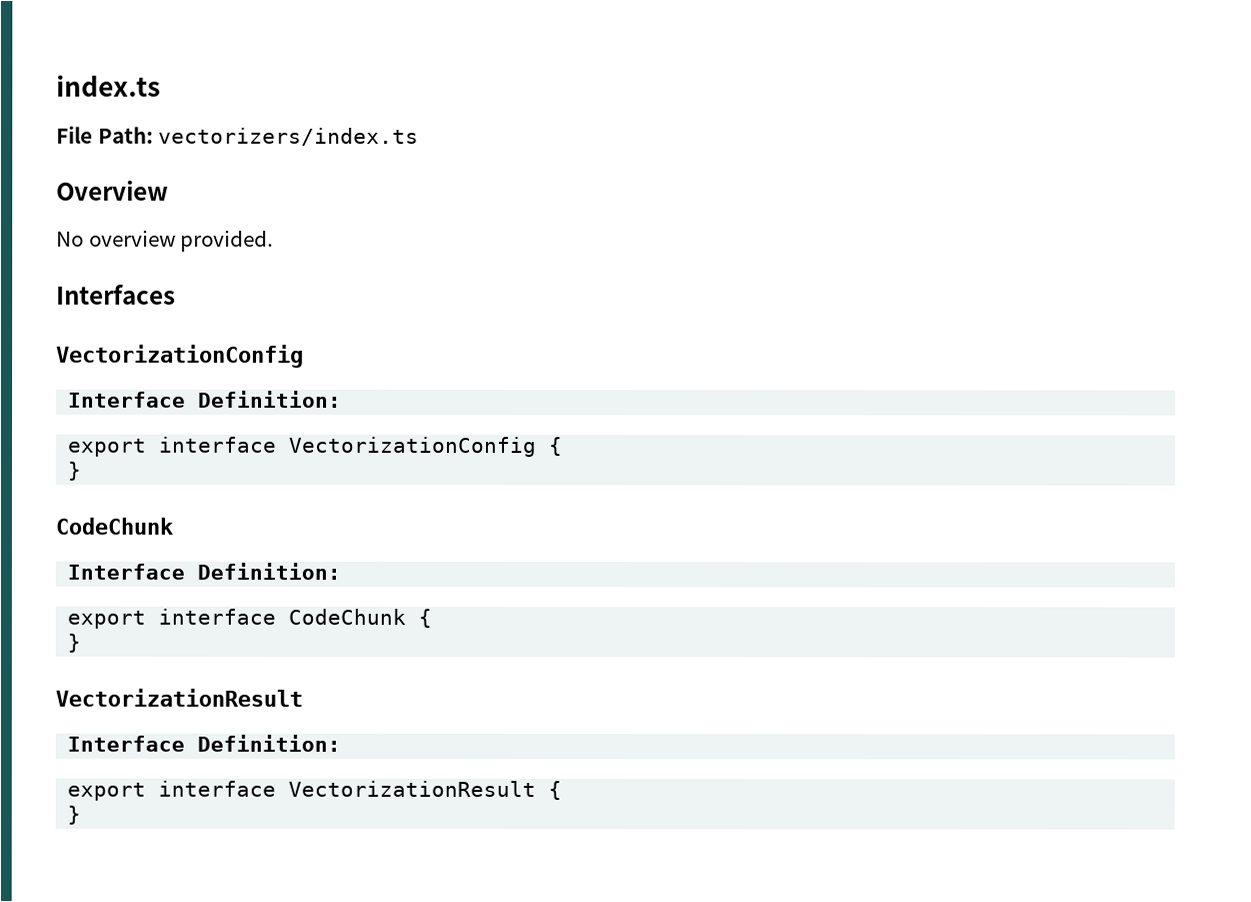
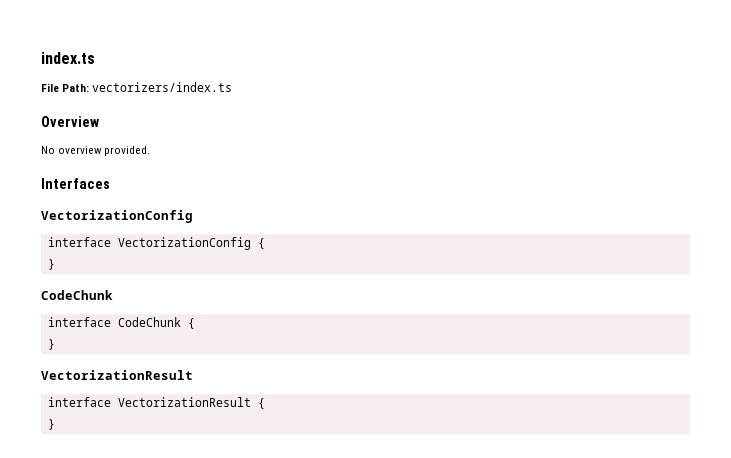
  Interfaces
  VectorizationConfig
- Interface Definition:
- export interface VectorizationConfig {
+ interface VectorizationConfig {
  }
  CodeChunk
- Interface Definition:
- export interface CodeChunk {
+ interface CodeChunk {
  }
  VectorizationResult
- Interface Definition:
- export interface VectorizationResult {
+ interface VectorizationResult {

